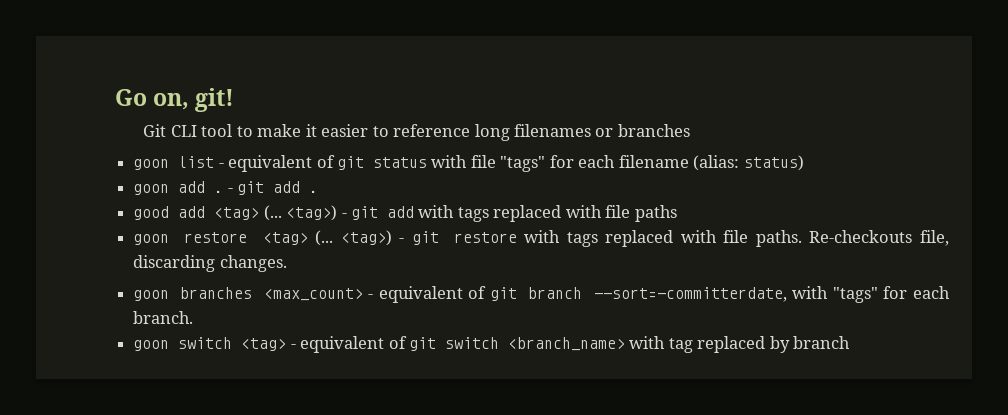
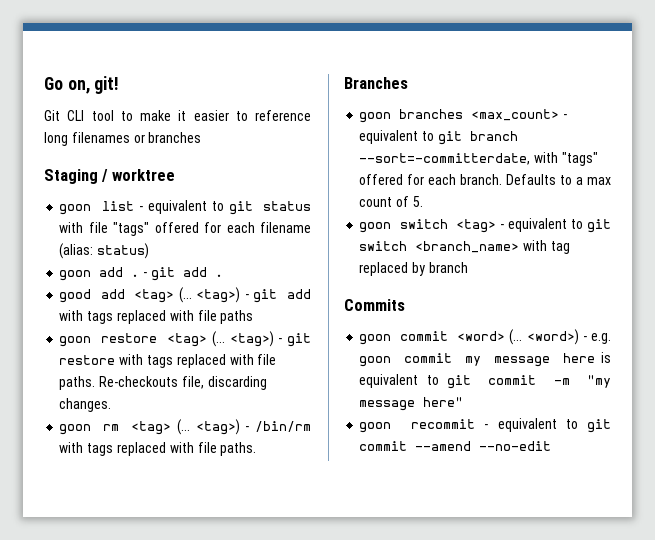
+ Staging / worktree
- goon list - equivalent of git status with file "tags" for each filename (alias: status)
+ goon list - equivalent to git status with file "tags" offered for each filename (alias: status)
+ goon rm <tag> (... <tag>) - /bin/rm with tags replaced with file paths.
+ Branches
- goon branches <max_count> - equivalent of git branch --sort=-committerdate, with "tags" for each branch.
+ goon branches <max_count> - equivalent to git branch --sort=-committerdate, with "tags" offered for each branch. Defaults to a max count of 5.
- goon switch <tag> - equivalent of git switch <branch_name> with tag replaced by branch
+ goon switch <tag> - equivalent to git switch <branch_name> with tag replaced by branch
+ Commits
+ goon commit <word> (... <word>) - e.g. goon commit my message here is equivalent to git commit -m "my message here"
+ goon recommit - equivalent to git commit --amend --no-edit

